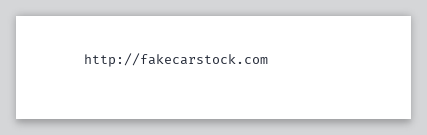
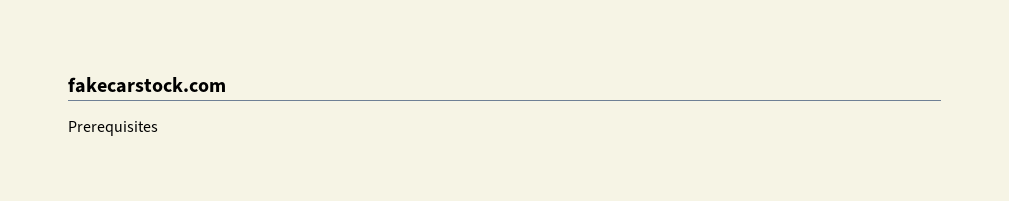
- http://fakecarstock.com
+ fakecarstock.com
+ Prerequisites

